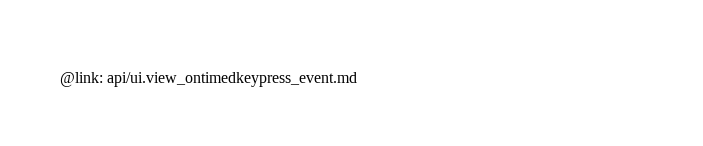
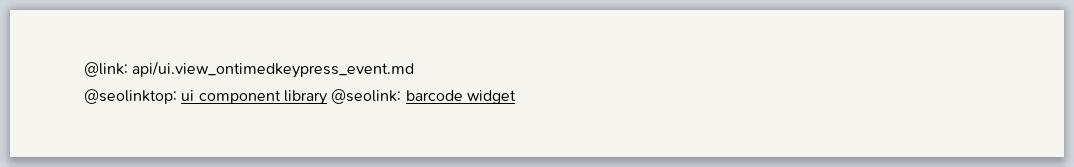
+ @seolinktop: ui component library @seolink: barcode widget

